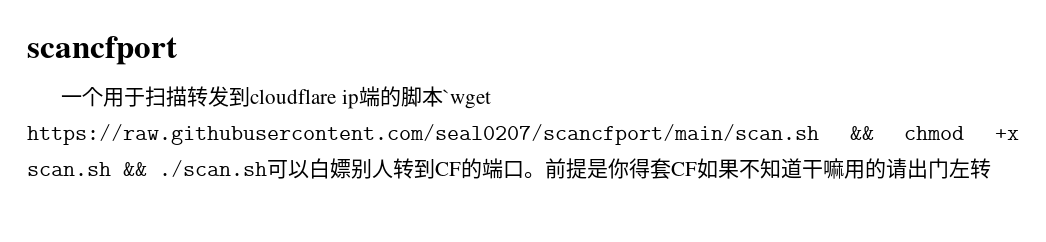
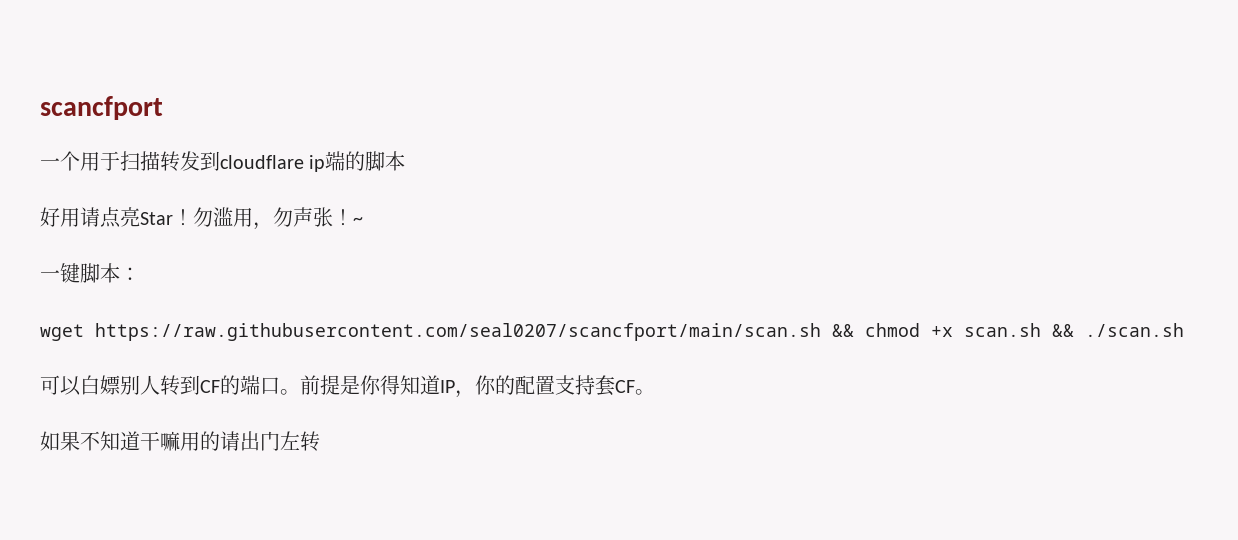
- 一个用于扫描转发到cloudflare ip端的脚本`wget https://raw.githubusercontent.com/seal0207/scancfport/main/scan.sh && chmod +x scan.sh && ./scan.sh可以白嫖别人转到CF的端口。
+ 一个用于扫描转发到cloudflare ip端的脚本
+ 好用请点亮Star！勿滥用，勿声张！~
+ 一键脚本：
+ wget https://raw.githubusercontent.com/seal0207/scancfport/main/scan.sh && chmod +x scan.sh && ./scan.sh
+ 可以白嫖别人转到CF的端口。
- 前提是你得套CF如果不知道干嘛用的请出门左转
+ 前提是你得知道IP，你的配置支持套CF。
+ 如果不知道干嘛用的请出门左转

